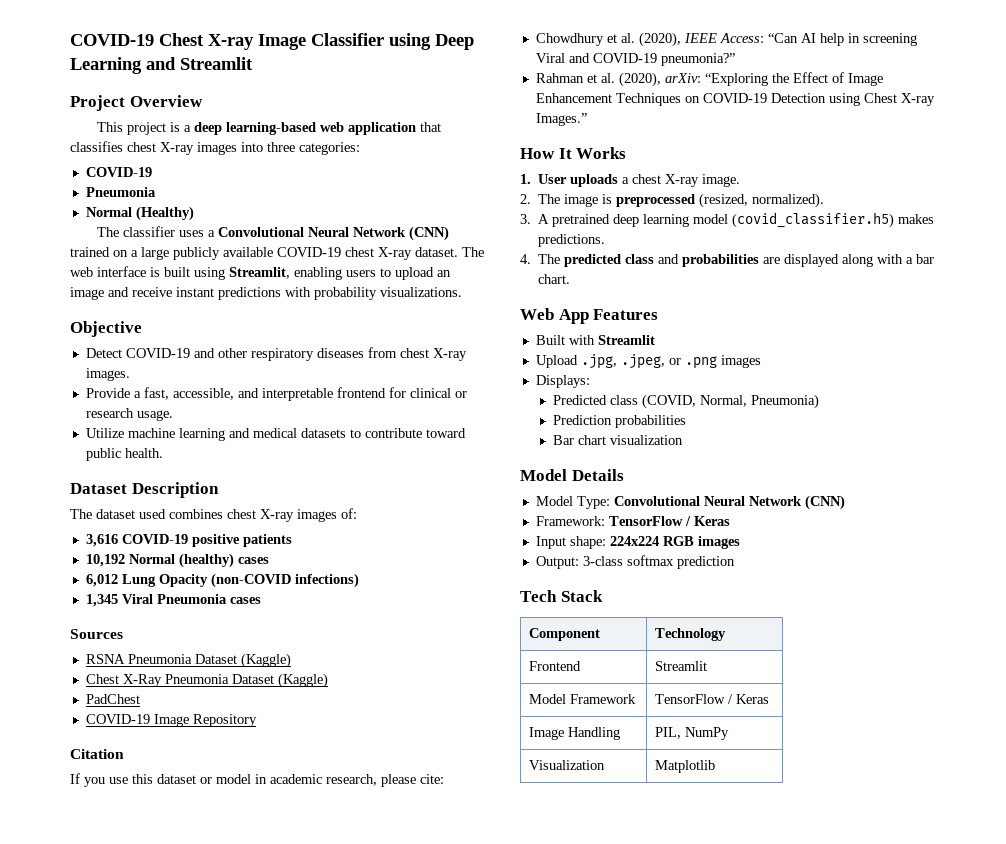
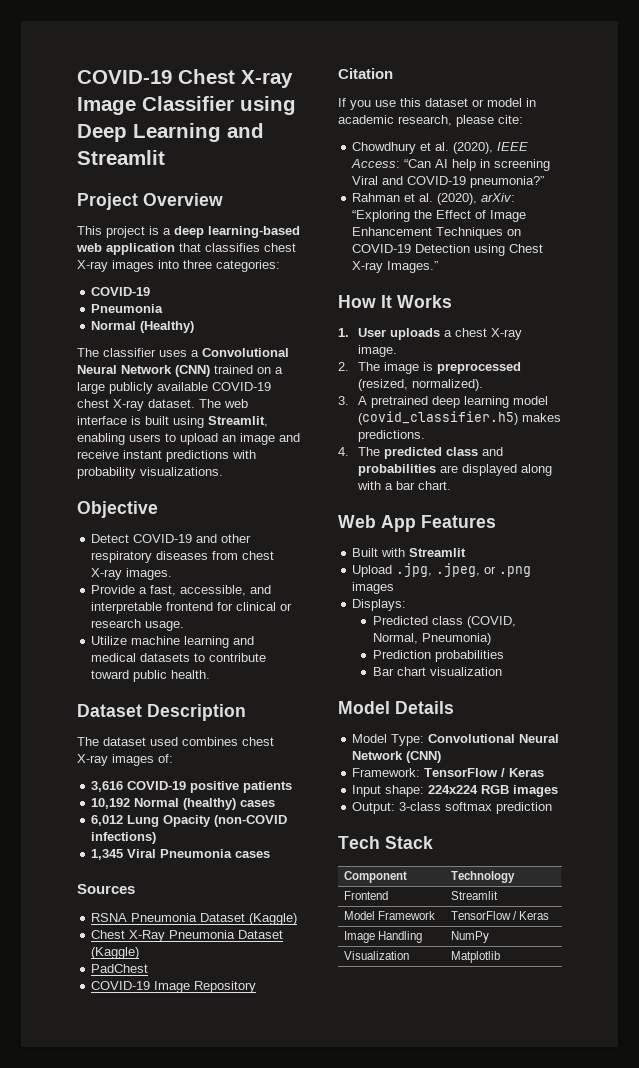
- Image Handling | PIL, NumPy
+ Image Handling | NumPy

